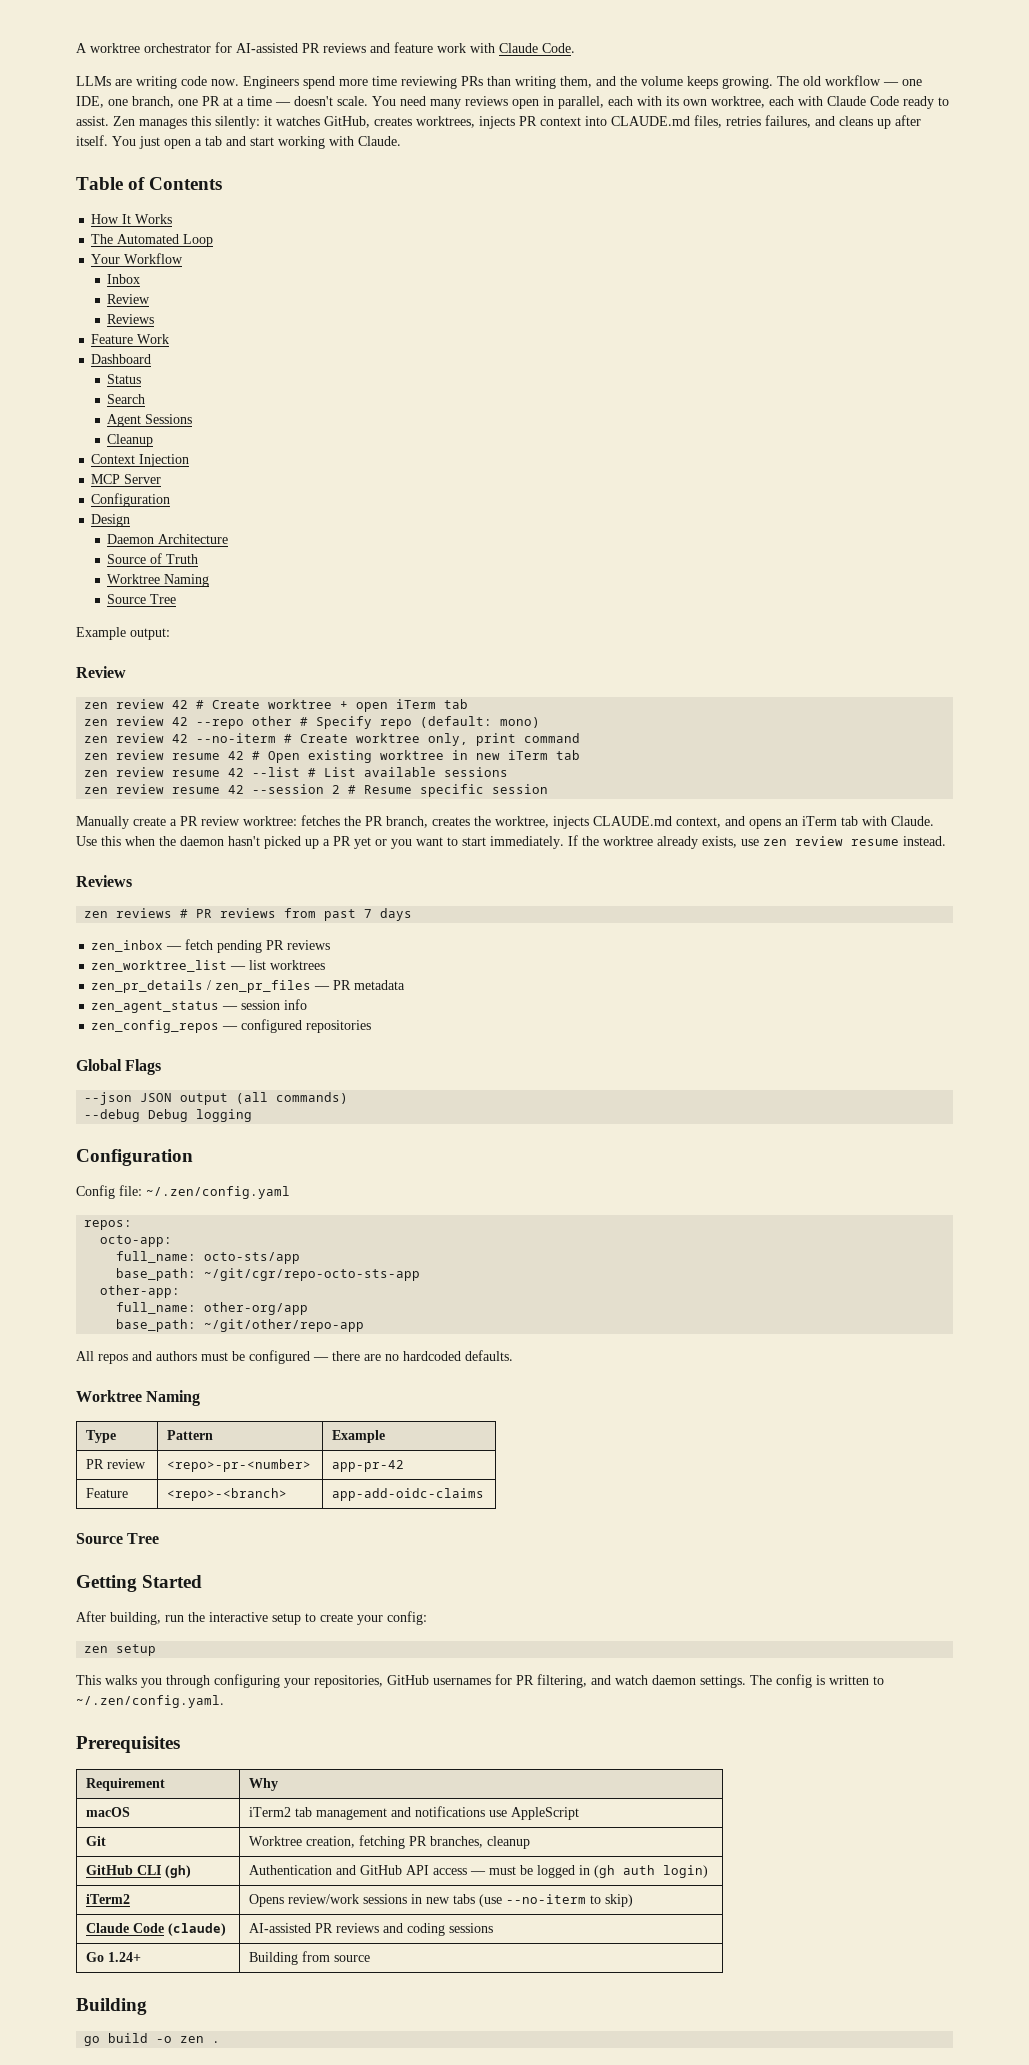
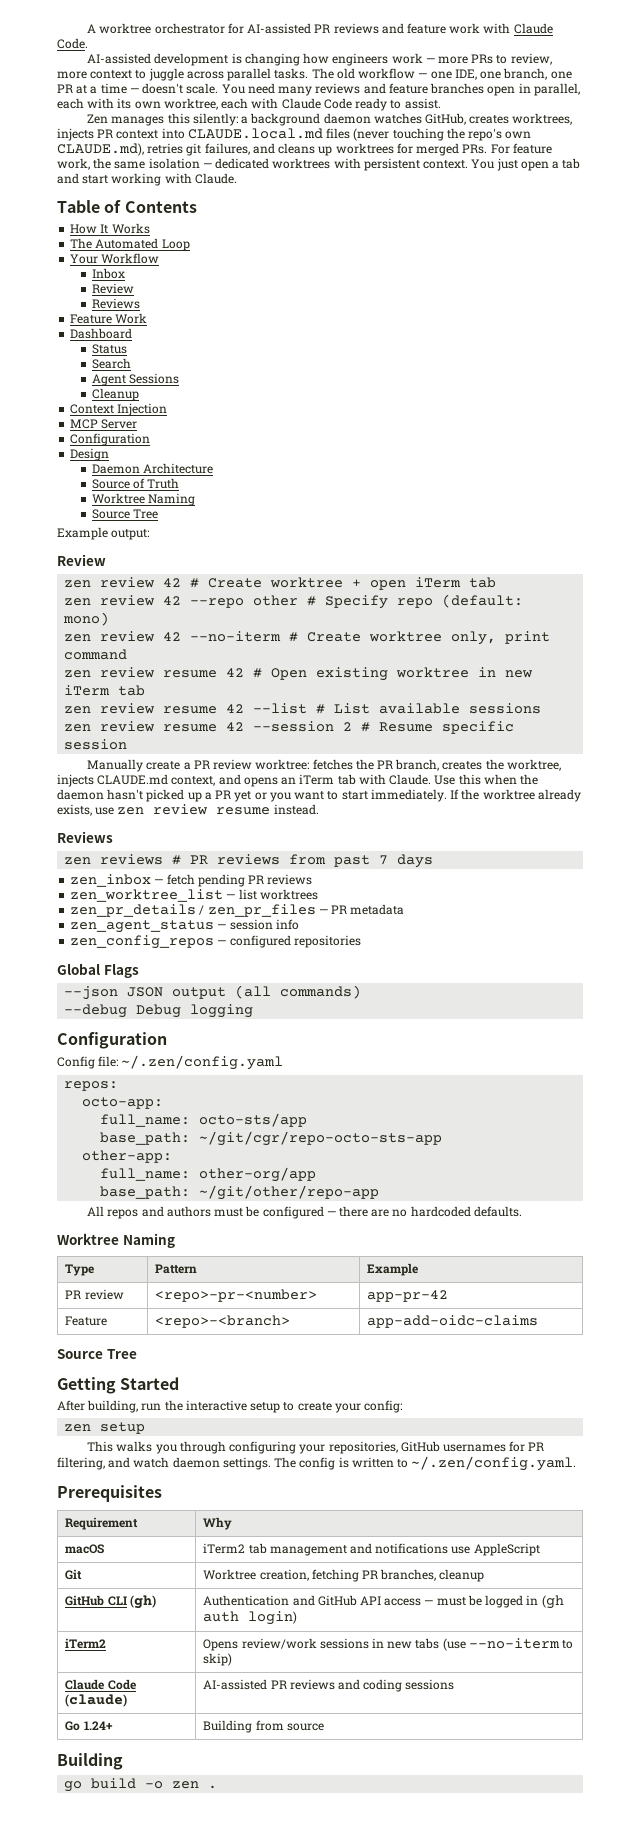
- LLMs are writing code now. Engineers spend more time reviewing PRs than writing them, and the volume keeps growing.
+ AI-assisted development is changing how engineers work — more PRs to review, more context to juggle across parallel tasks.
- You need many reviews open in parallel, each with its own worktree, each with Claude Code ready to assist. Zen manages this silently: it watches GitHub, creates worktrees, injects PR context into CLAUDE.md files, retries failures, and cleans up after itself.
+ You need many reviews and feature branches open in parallel, each with its own worktree, each with Claude Code ready to assist.
+ Zen manages this silently: a background daemon watches GitHub, creates worktrees, injects PR context into CLAUDE.local.md files (never touching the repo's own CLAUDE.md), retries git failures, and cleans up worktrees for merged PRs. For feature work, the same isolation — dedicated worktrees with persistent context.

